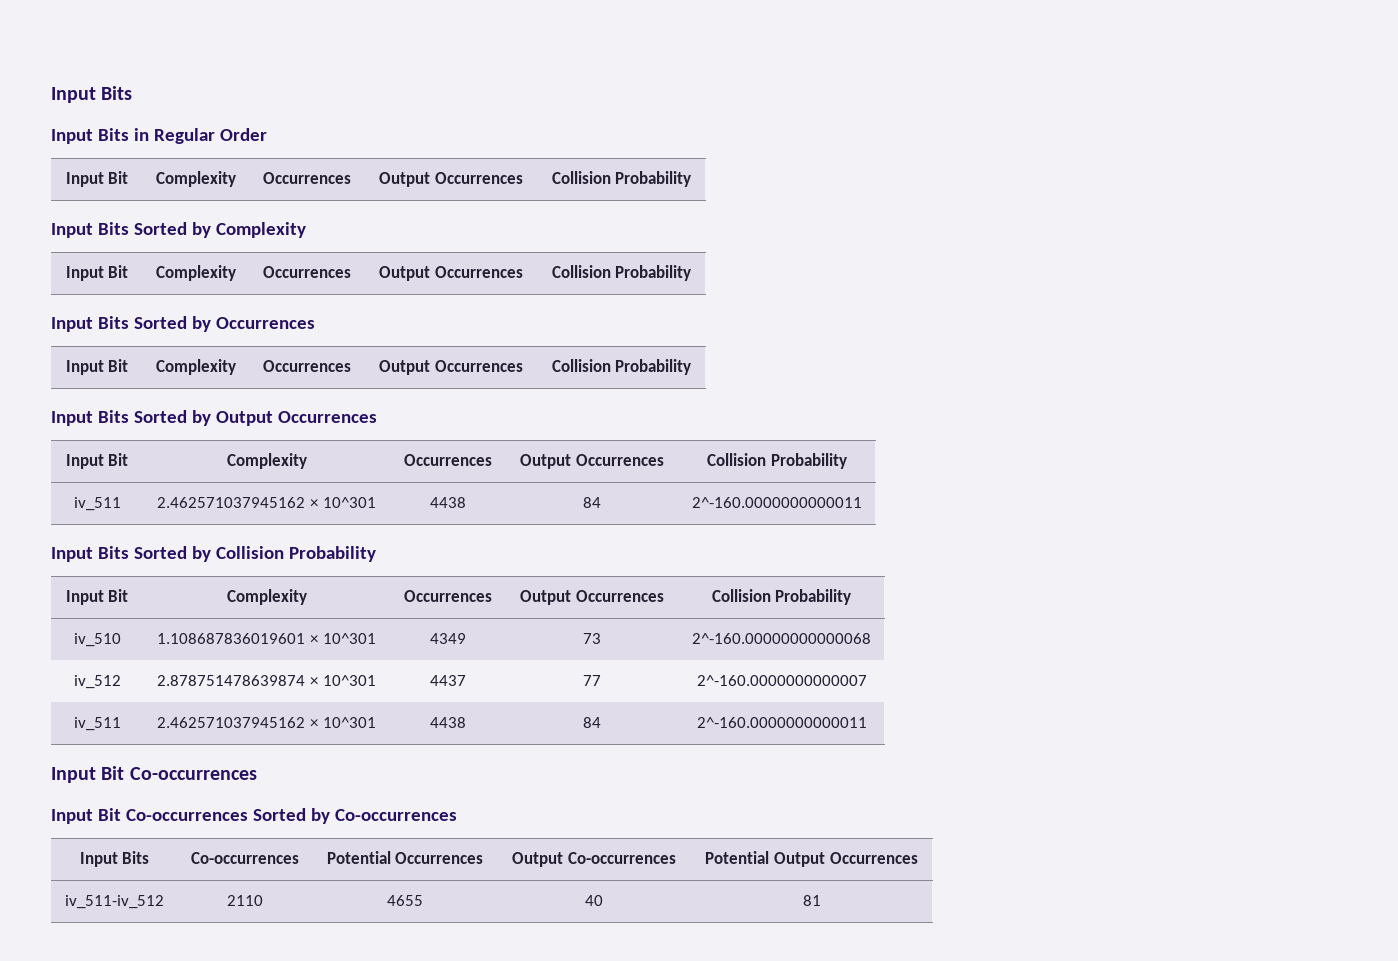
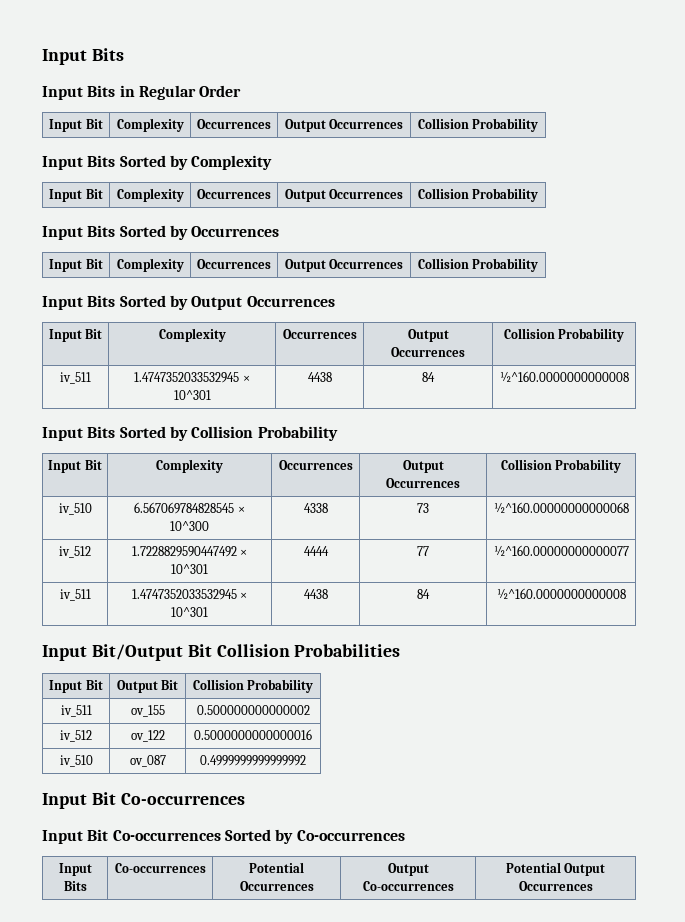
  Input Bits Sorted by Output Occurrences
  Input Bit | Complexity | Occurrences | Output Occurrences | Collision Probability
- iv_511 | 2.462571037945162 × 10^301 | 4438 | 84 | 2^-160.0000000000011
+ iv_511 | 1.4747352033532945 × 10^301 | 4438 | 84 | ½^160.0000000000008
- iv_510 | 1.108687836019601 × 10^301 | 4349 | 73 | 2^-160.00000000000068
- iv_512 | 2.878751478639874 × 10^301 | 4437 | 77 | 2^-160.0000000000007
- iv_511 | 2.462571037945162 × 10^301 | 4438 | 84 | 2^-160.0000000000011
+ iv_510 | 6.567069784828545 × 10^300 | 4338 | 73 | ½^160.00000000000068
+ iv_512 | 1.7228829590447492 × 10^301 | 4444 | 77 | ½^160.00000000000077
+ iv_511 | 1.4747352033532945 × 10^301 | 4438 | 84 | ½^160.0000000000008
+ Input Bit/Output Bit Collision Probabilities
+ Input Bit | Output Bit | Collision Probability
+ iv_511 | ov_155 | 0.500000000000002
+ iv_512 | ov_122 | 0.5000000000000016
+ iv_510 | ov_087 | 0.4999999999999992
- iv_511-iv_512 | 2110 | 4655 | 40 | 81

